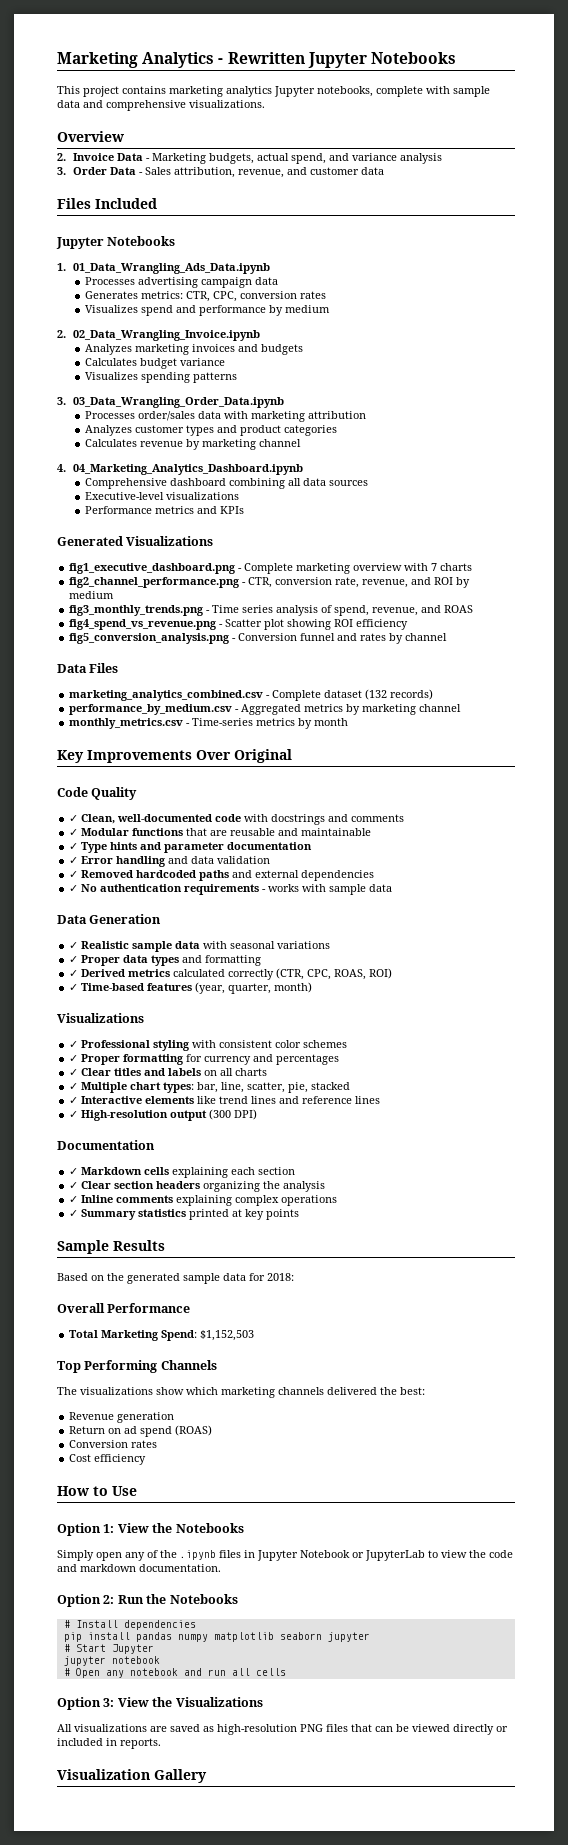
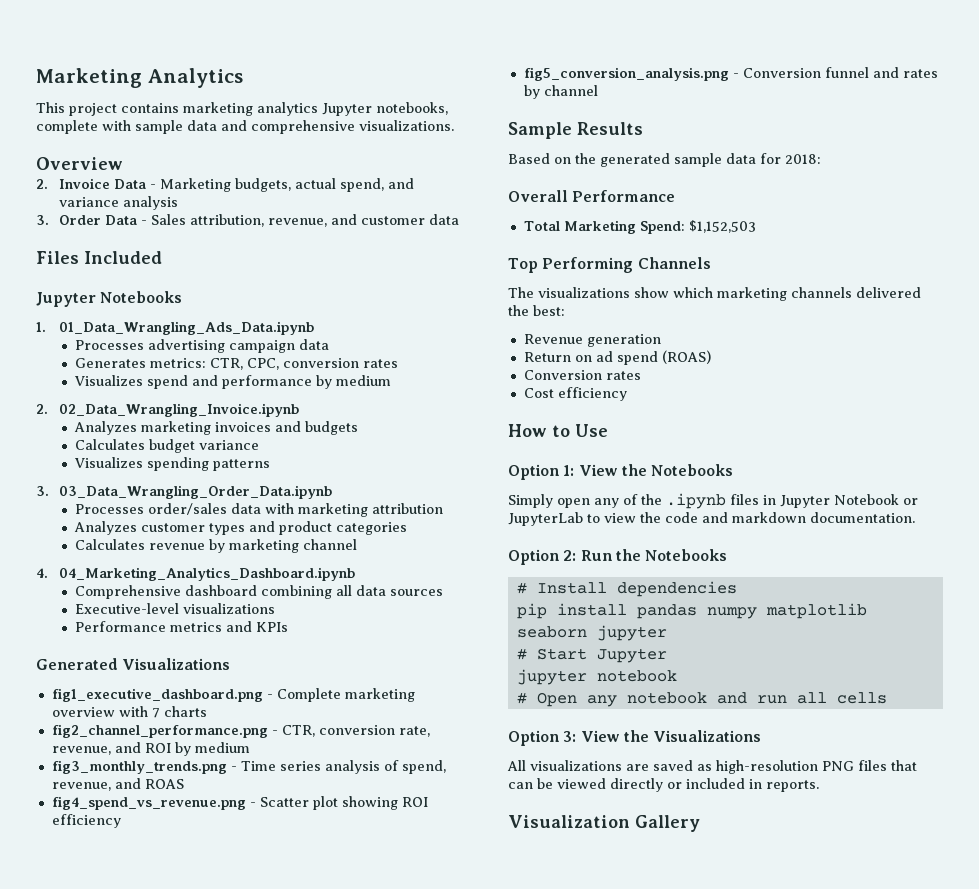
- Marketing Analytics - Rewritten Jupyter Notebooks
+ Marketing Analytics
- Data Files
- marketing_analytics_combined.csv - Complete dataset (132 records)
- performance_by_medium.csv - Aggregated metrics by marketing channel
- monthly_metrics.csv - Time-series metrics by month
- Key Improvements Over Original
- Code Quality
- ✓ Clean, well-documented code with docstrings and comments
- ✓ Modular functions that are reusable and maintainable
- ✓ Type hints and parameter documentation
- ✓ Error handling and data validation
- ✓ Removed hardcoded paths and external dependencies
- ✓ No authentication requirements - works with sample data
- Data Generation
- ✓ Realistic sample data with seasonal variations
- ✓ Proper data types and formatting
- ✓ Derived metrics calculated correctly (CTR, CPC, ROAS, ROI)
- ✓ Time-based features (year, quarter, month)
- Visualizations
- ✓ Professional styling with consistent color schemes
- ✓ Proper formatting for currency and percentages
- ✓ Clear titles and labels on all charts
- ✓ Multiple chart types: bar, line, scatter, pie, stacked
- ✓ Interactive elements like trend lines and reference lines
- ✓ High-resolution output (300 DPI)
- Documentation
- ✓ Markdown cells explaining each section
- ✓ Clear section headers organizing the analysis
- ✓ Inline comments explaining complex operations
- ✓ Summary statistics printed at key points

